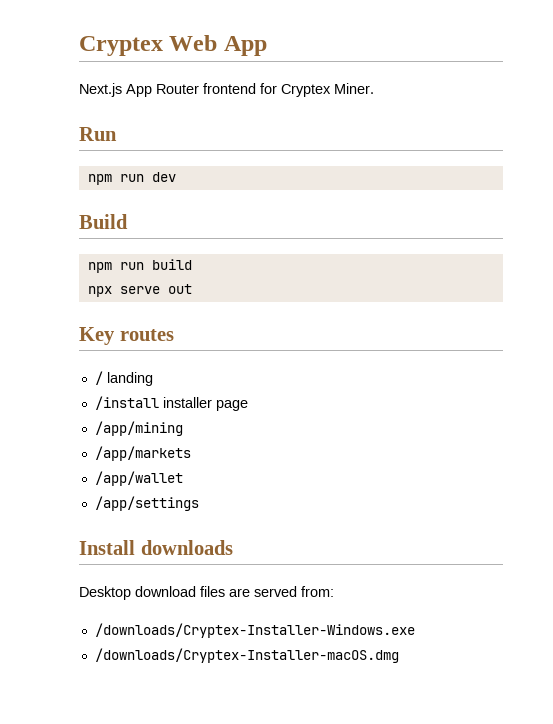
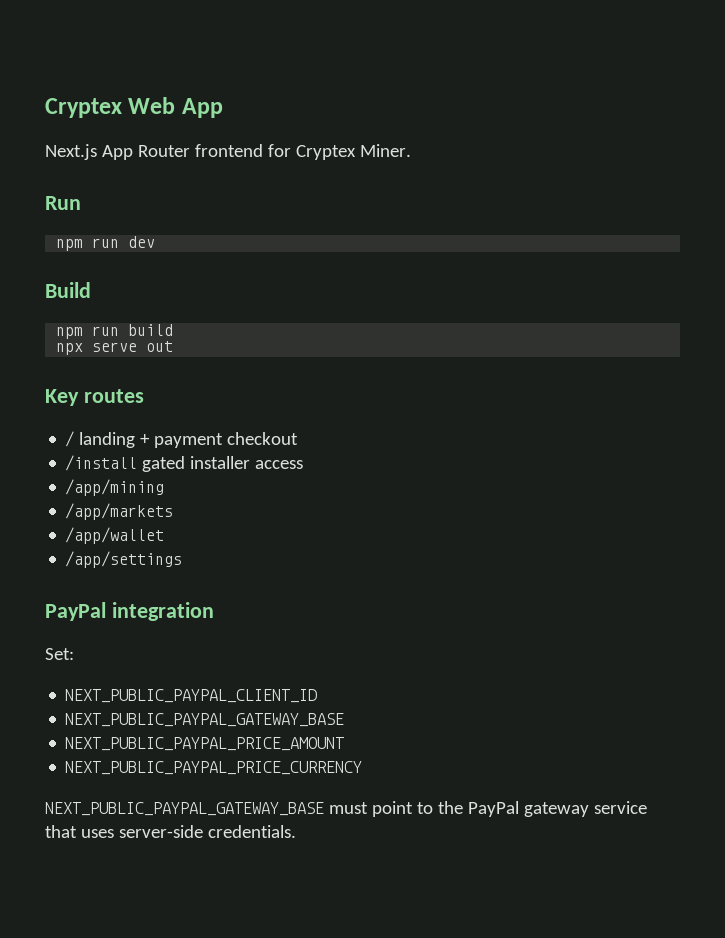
- / landing
- /install installer page
+ / landing + payment checkout
+ /install gated installer access
  /app/mining
  /app/markets
  /app/wallet
  /app/settings
- Install downloads
- Desktop download files are served from:
- /downloads/Cryptex-Installer-Windows.exe
- /downloads/Cryptex-Installer-macOS.dmg
+ PayPal integration
+ Set:
+ NEXT_PUBLIC_PAYPAL_CLIENT_ID
+ NEXT_PUBLIC_PAYPAL_GATEWAY_BASE
+ NEXT_PUBLIC_PAYPAL_PRICE_AMOUNT
+ NEXT_PUBLIC_PAYPAL_PRICE_CURRENCY
+ NEXT_PUBLIC_PAYPAL_GATEWAY_BASE must point to the PayPal gateway service that uses server-side credentials.

